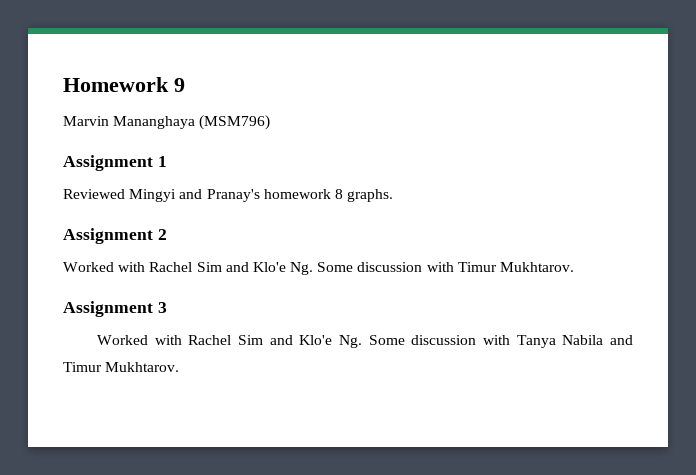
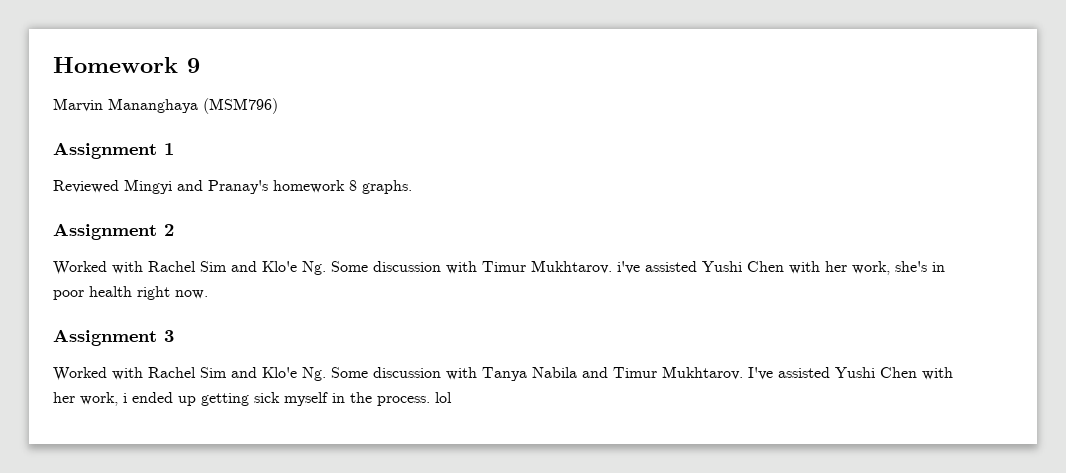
- Worked with Rachel Sim and Klo'e Ng. Some discussion with Timur Mukhtarov.
+ Worked with Rachel Sim and Klo'e Ng. Some discussion with Timur Mukhtarov. i've assisted Yushi Chen with her work, she's in poor health right now.
+ I've assisted Yushi Chen with her work, i ended up getting sick myself in the process. lol

